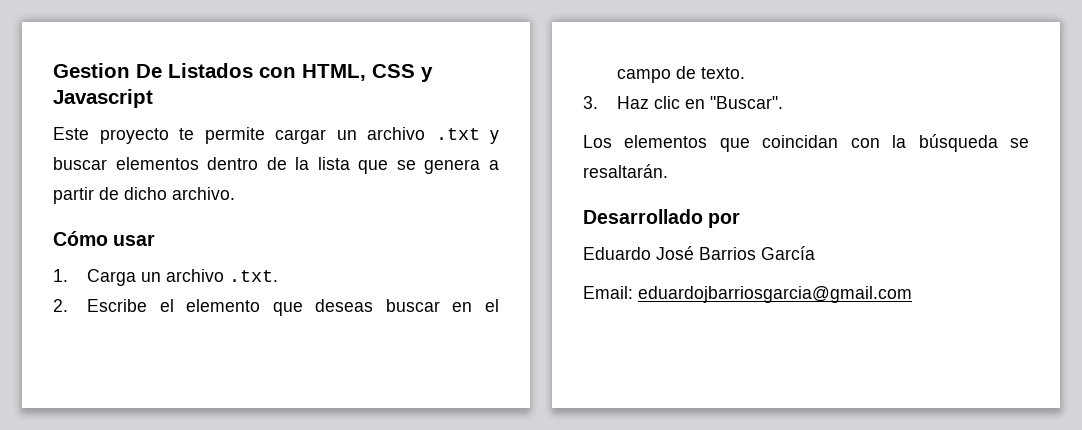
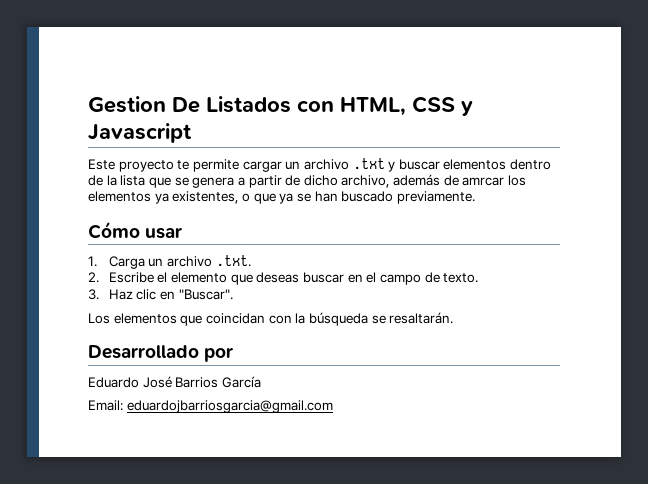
- Este proyecto te permite cargar un archivo .txt y buscar elementos dentro de la lista que se genera a partir de dicho archivo.
+ Este proyecto te permite cargar un archivo .txt y buscar elementos dentro de la lista que se genera a partir de dicho archivo, además de amrcar los elementos ya existentes, o que ya se han buscado previamente.

